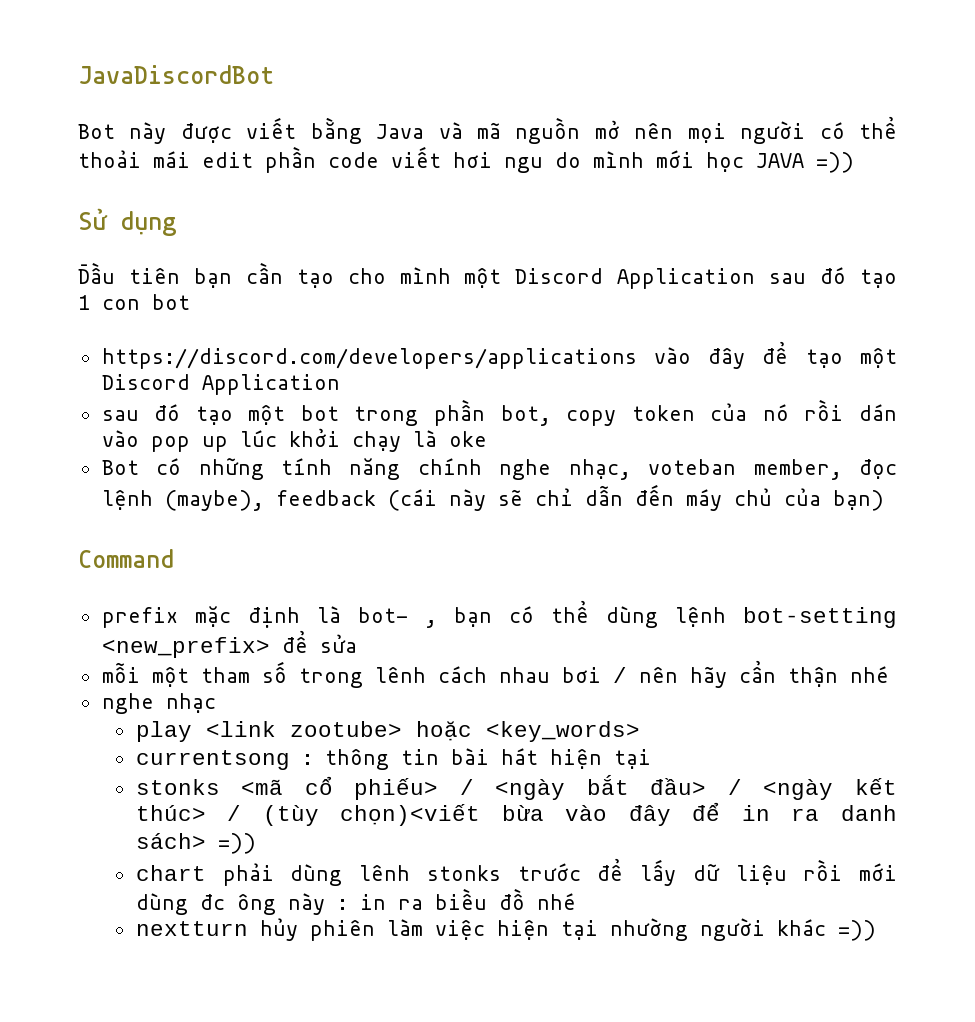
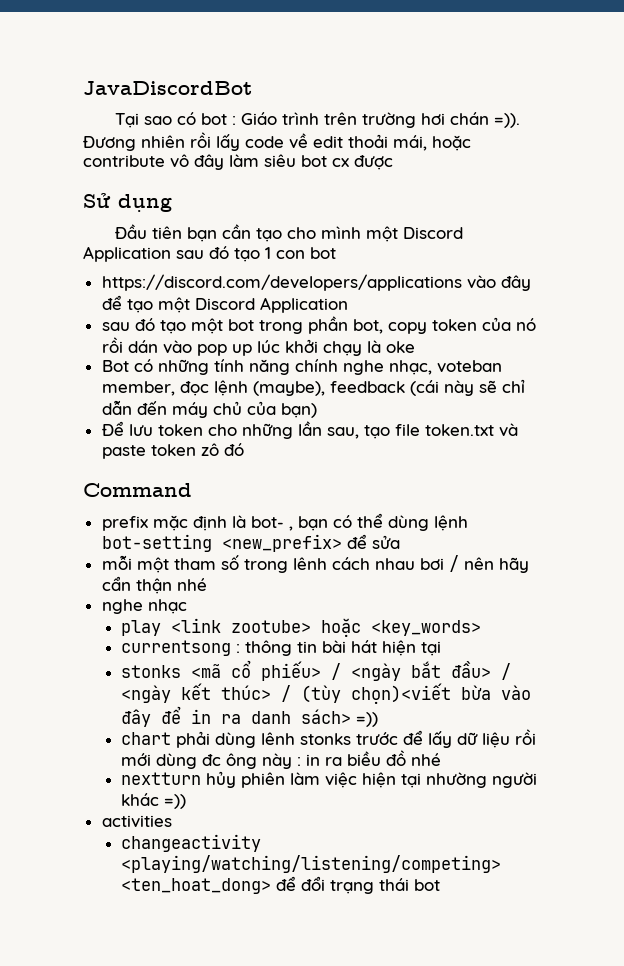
- Bot này được viết bằng Java và mã nguồn mở nên mọi người có thể thoải mái edit phần code viết hơi ngu do mình mới học JAVA =))
+ Tại sao có bot : Giáo trình trên trường hơi chán =)). Đương nhiên rồi lấy code về edit thoải mái, hoặc contribute vô đây làm siêu bot cx được
+ Để lưu token cho những lần sau, tạo file token.txt và paste token zô đó
+ activities
+ changeactivity <playing/watching/listening/competing> <ten_hoat_dong> để đổi trạng thái bot

